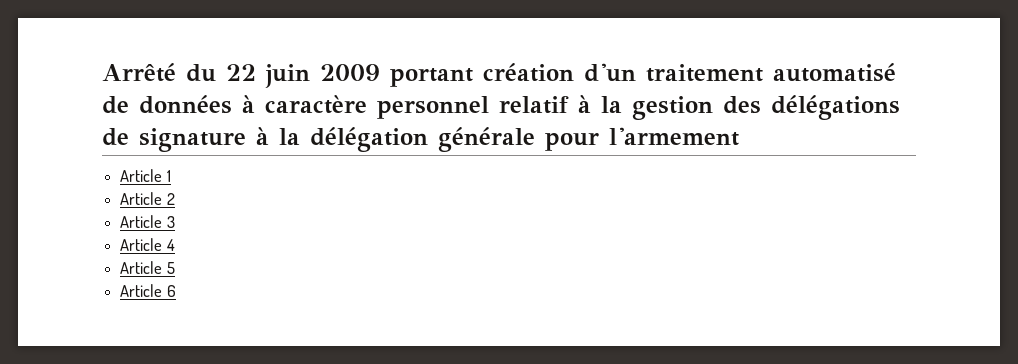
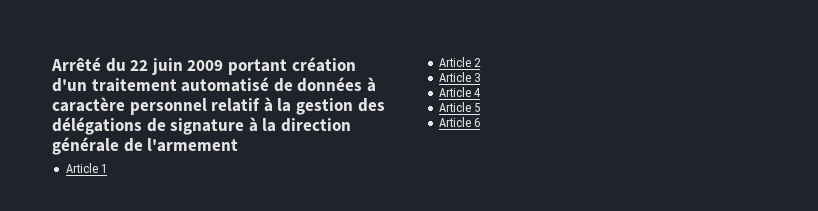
- Arrêté du 22 juin 2009 portant création d'un traitement automatisé de données à caractère personnel relatif à la gestion des délégations de signature à la délégation générale pour l'armement
+ Arrêté du 22 juin 2009 portant création d'un traitement automatisé de données à caractère personnel relatif à la gestion des délégations de signature à la direction générale de l'armement

